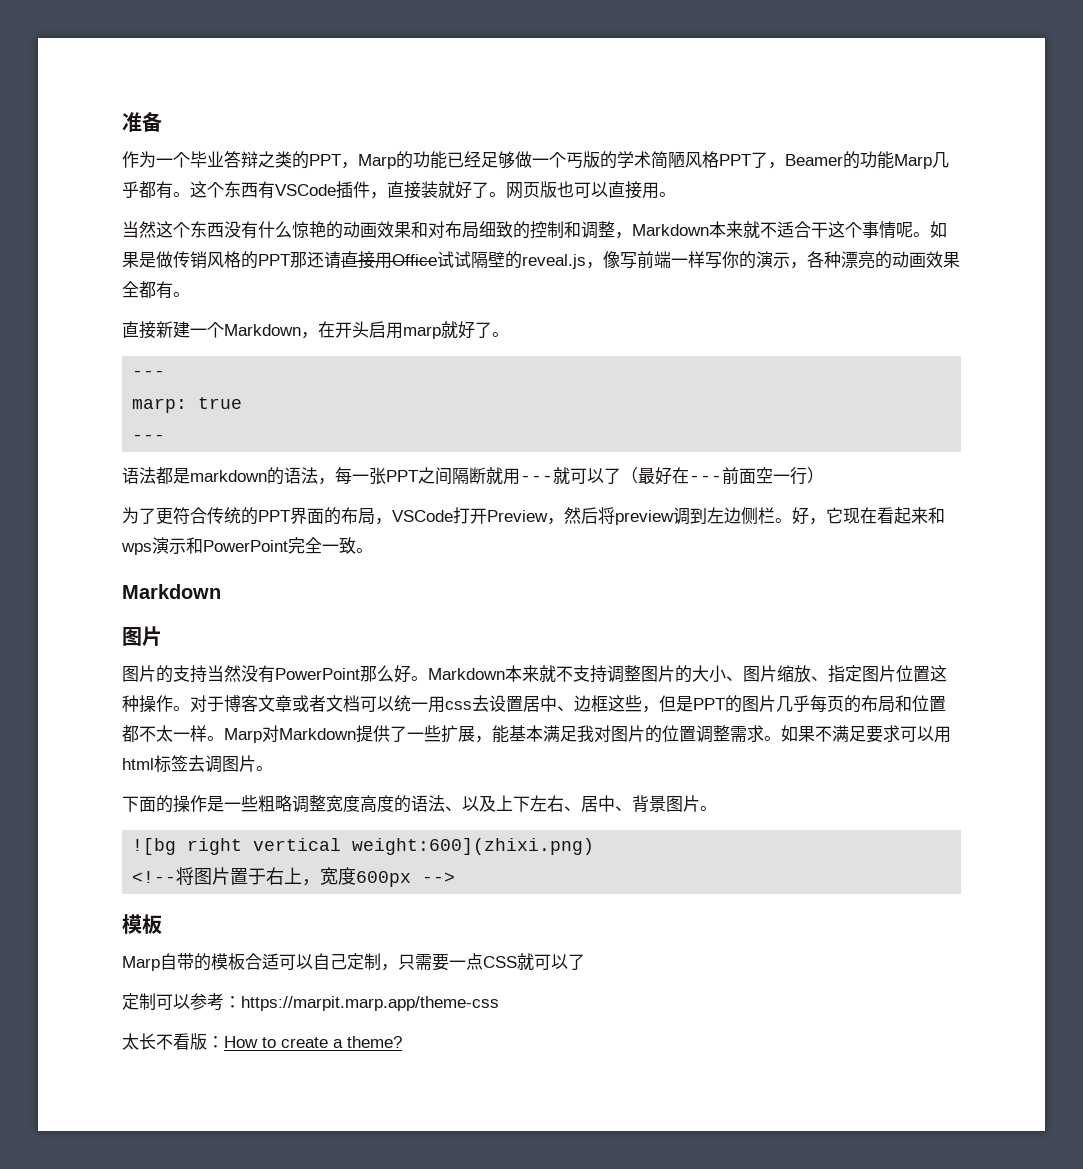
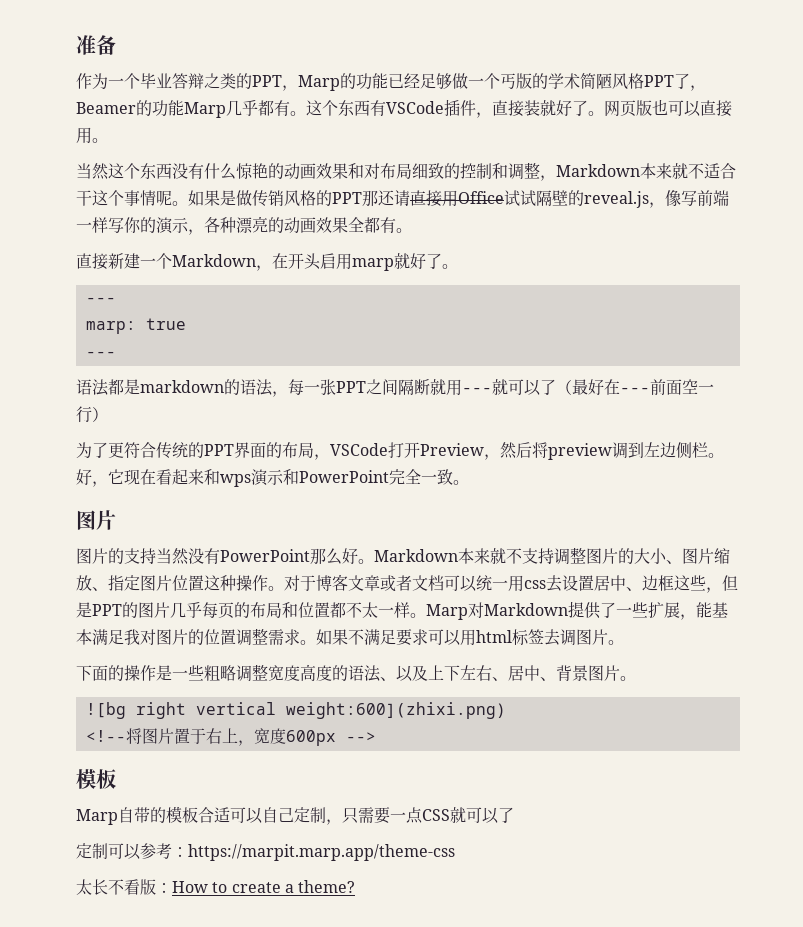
  好，它现在看起来和wps演示和PowerPoint完全一致。
- Markdown

